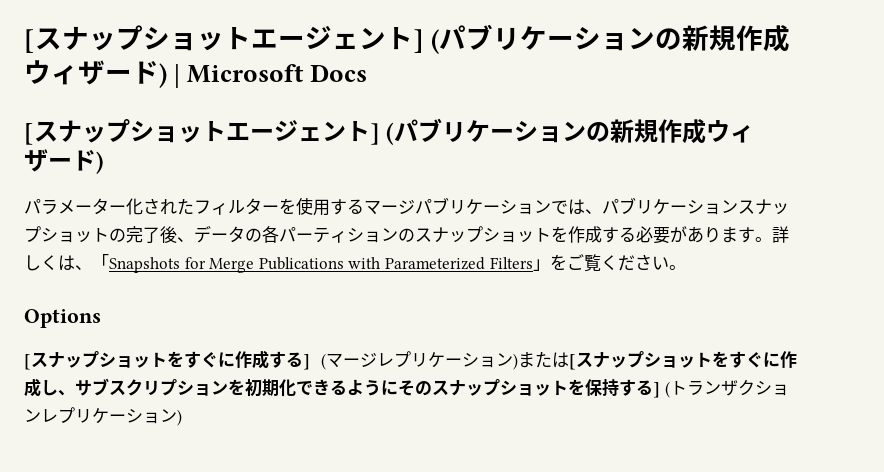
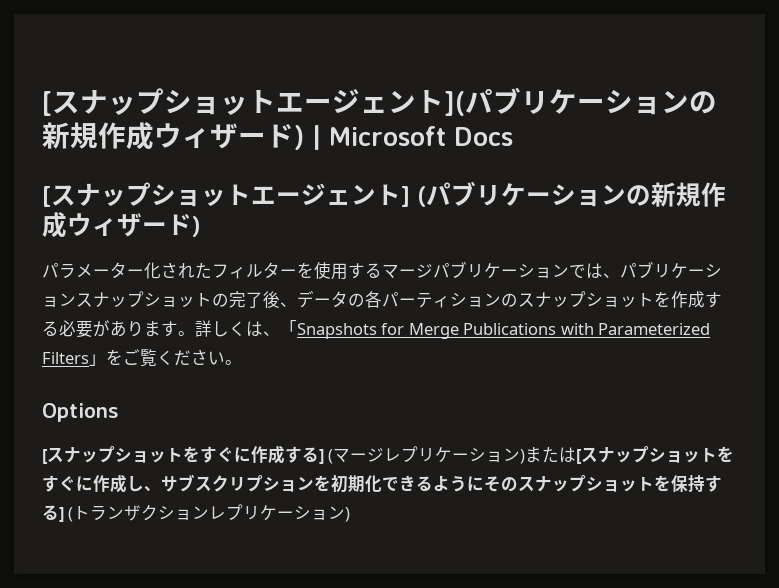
- [スナップショットエージェント] (パブリケーションの新規作成ウィザード) | Microsoft Docs
+ [スナップショットエージェント](パブリケーションの新規作成ウィザード) | Microsoft Docs

